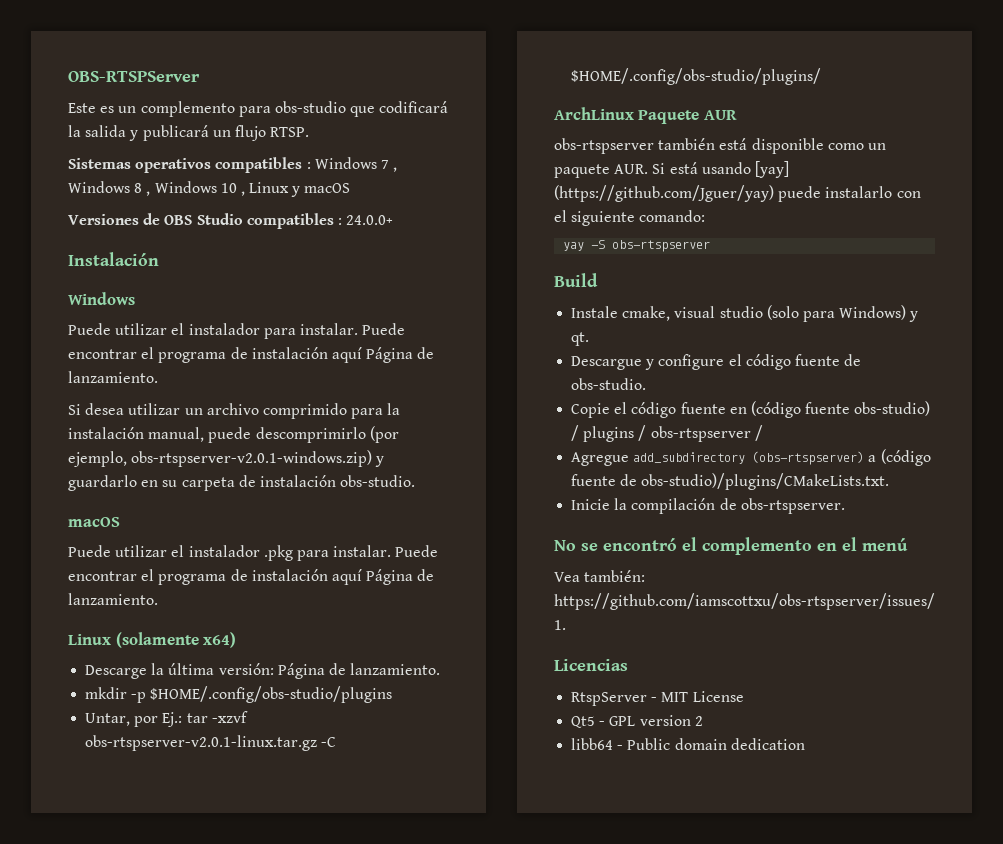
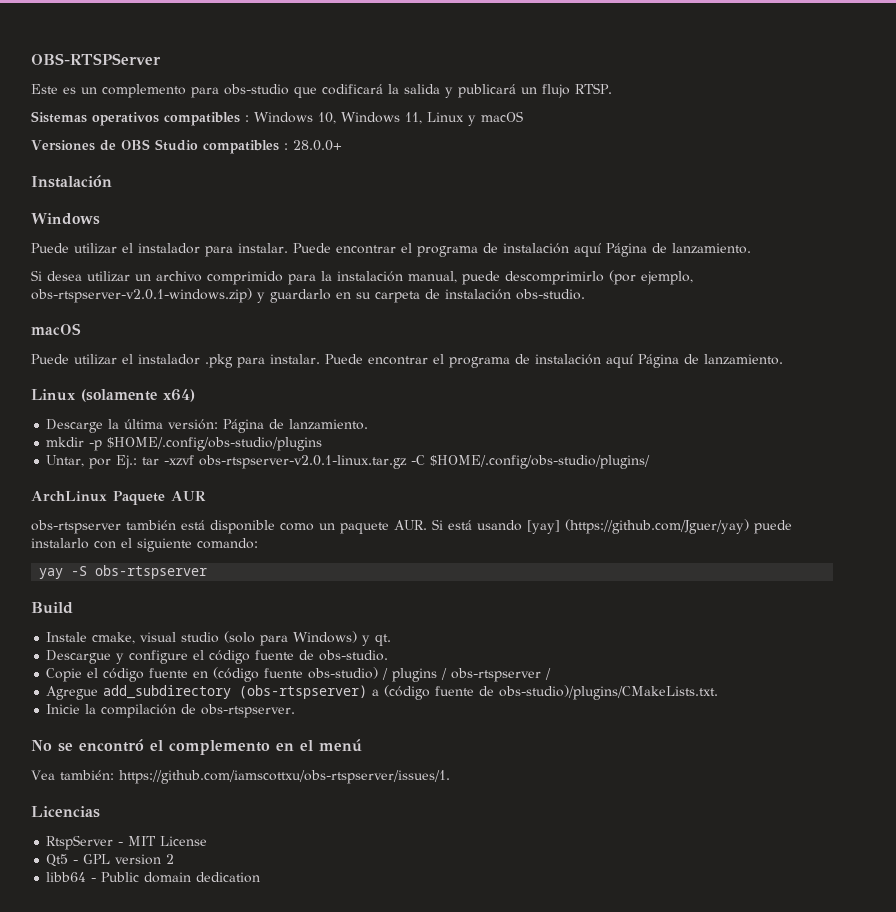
- Sistemas operativos compatibles : Windows 7 , Windows 8 , Windows 10 , Linux y macOS
+ Sistemas operativos compatibles : Windows 10, Windows 11, Linux y macOS
- Versiones de OBS Studio compatibles : 24.0.0+
+ Versiones de OBS Studio compatibles : 28.0.0+

